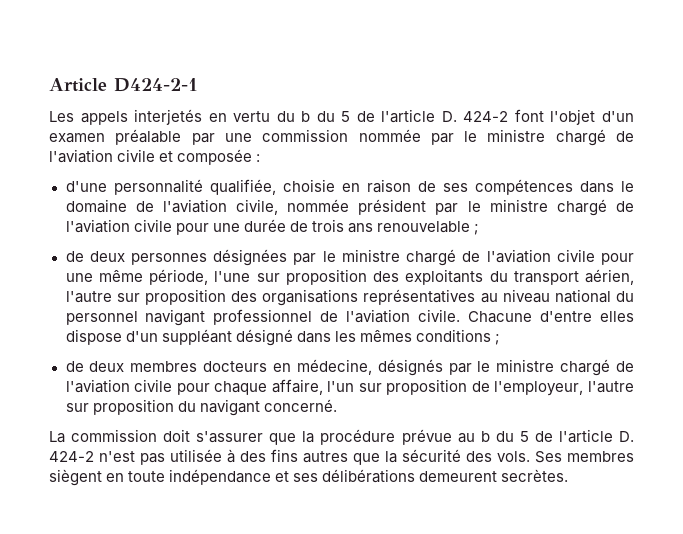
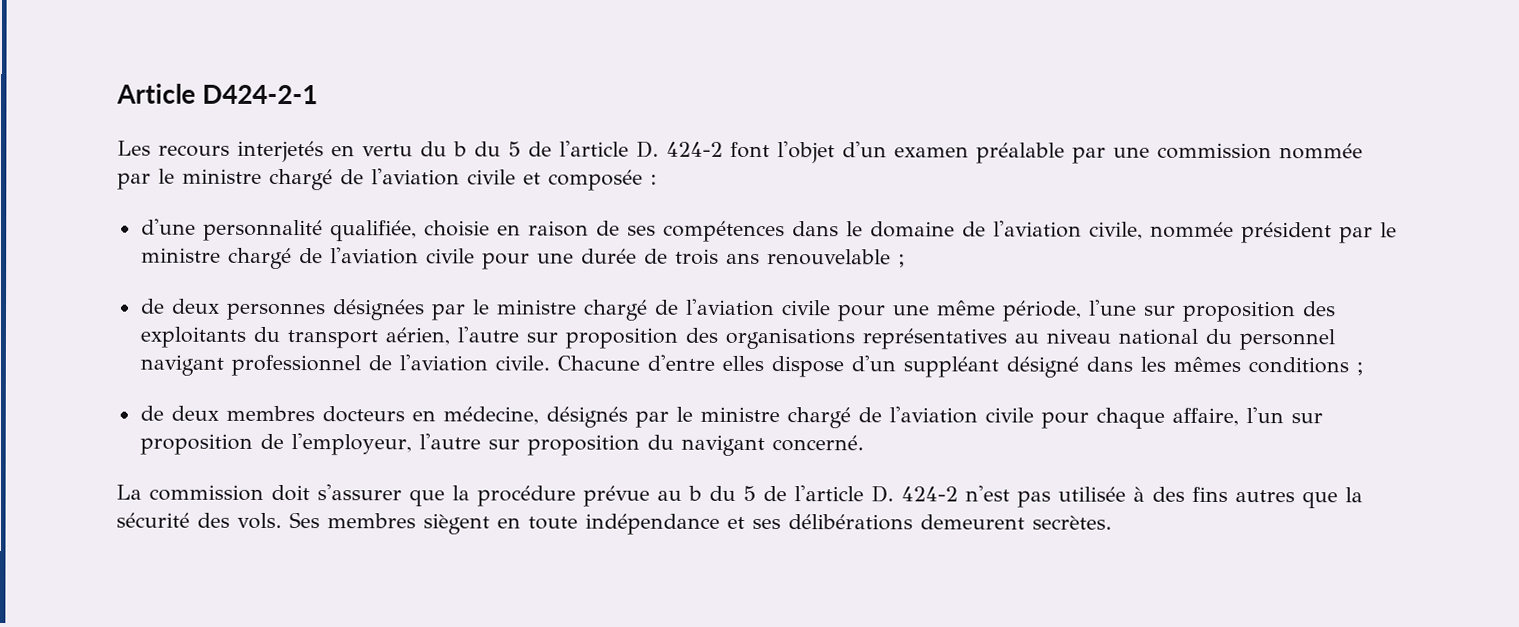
- Les appels interjetés en vertu du b du 5 de l'article D. 424-2 font l'objet d'un examen préalable par une commission nommée par le ministre chargé de l'aviation civile et composée :
+ Les recours interjetés en vertu du b du 5 de l'article D. 424-2 font l'objet d'un examen préalable par une commission nommée par le ministre chargé de l'aviation civile et composée :

